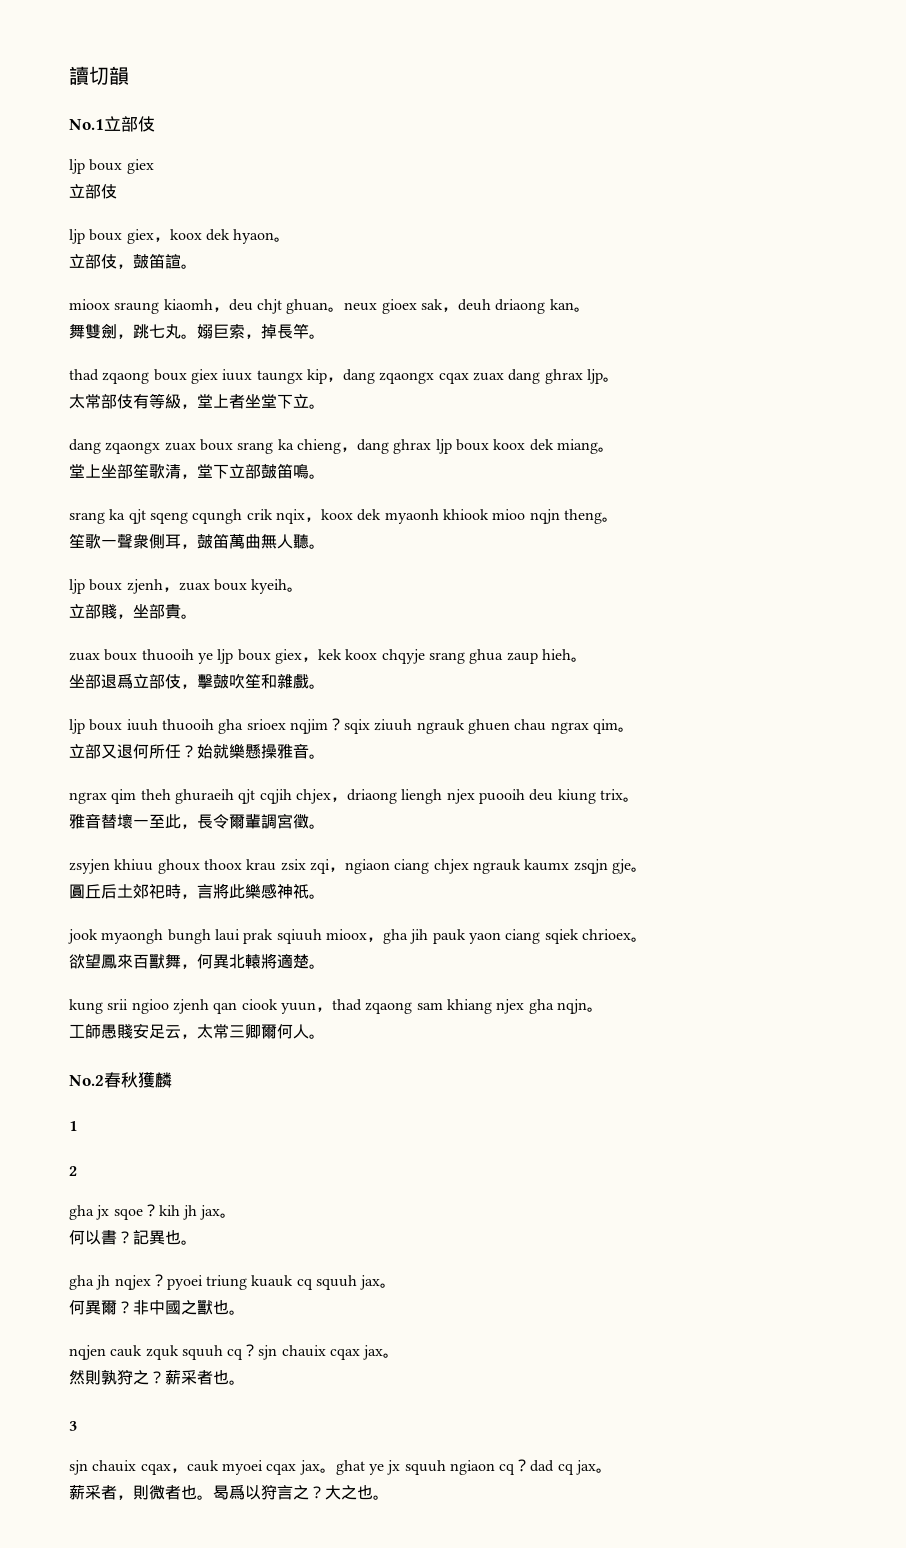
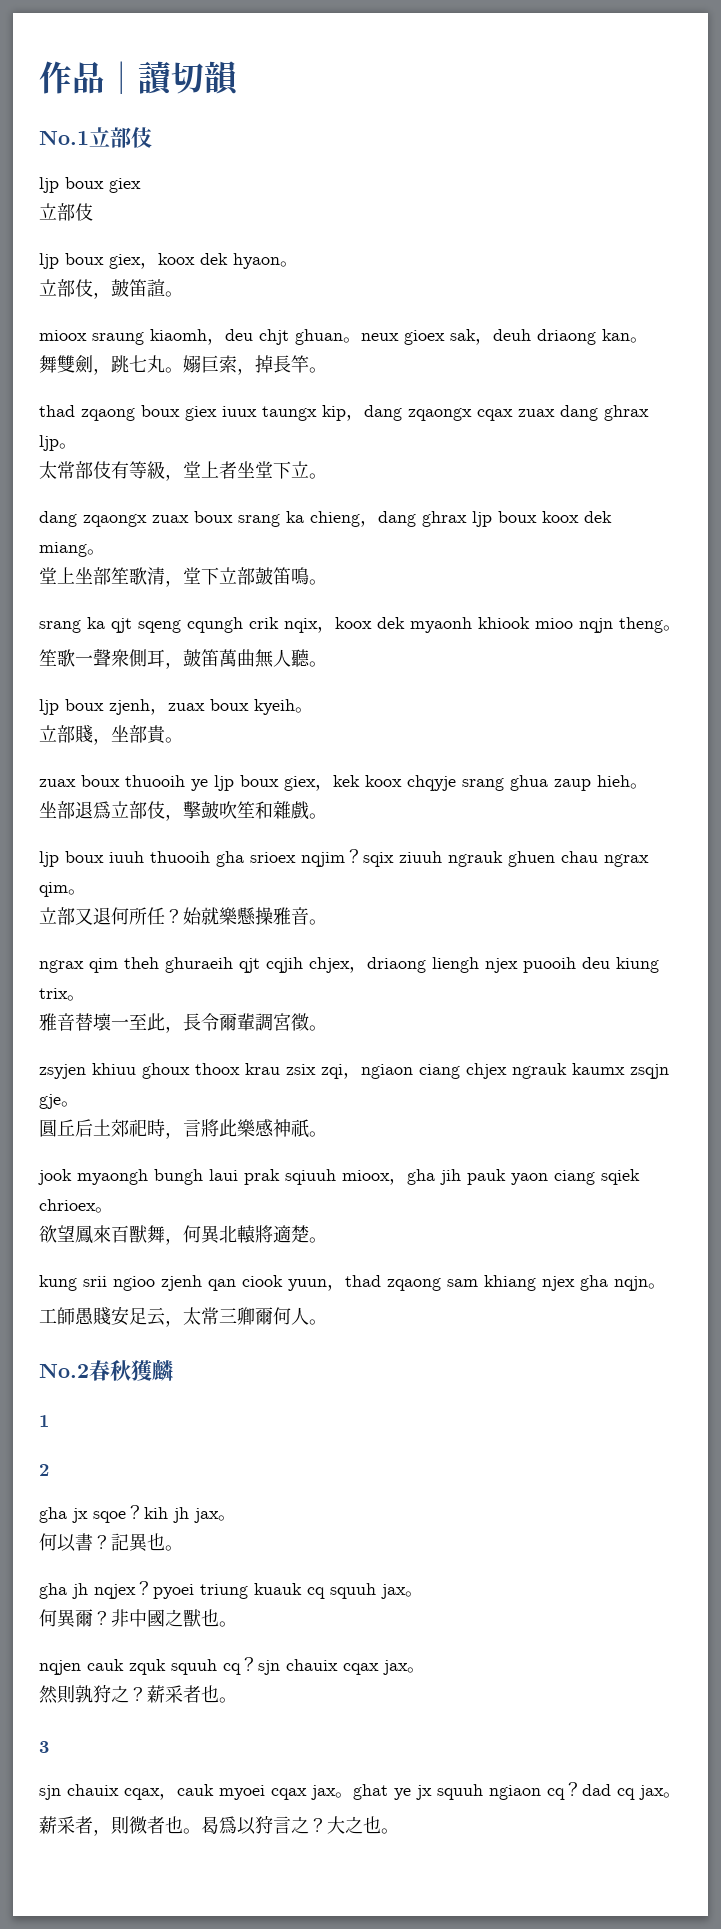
- 讀切韻
+ 作品｜讀切韻

